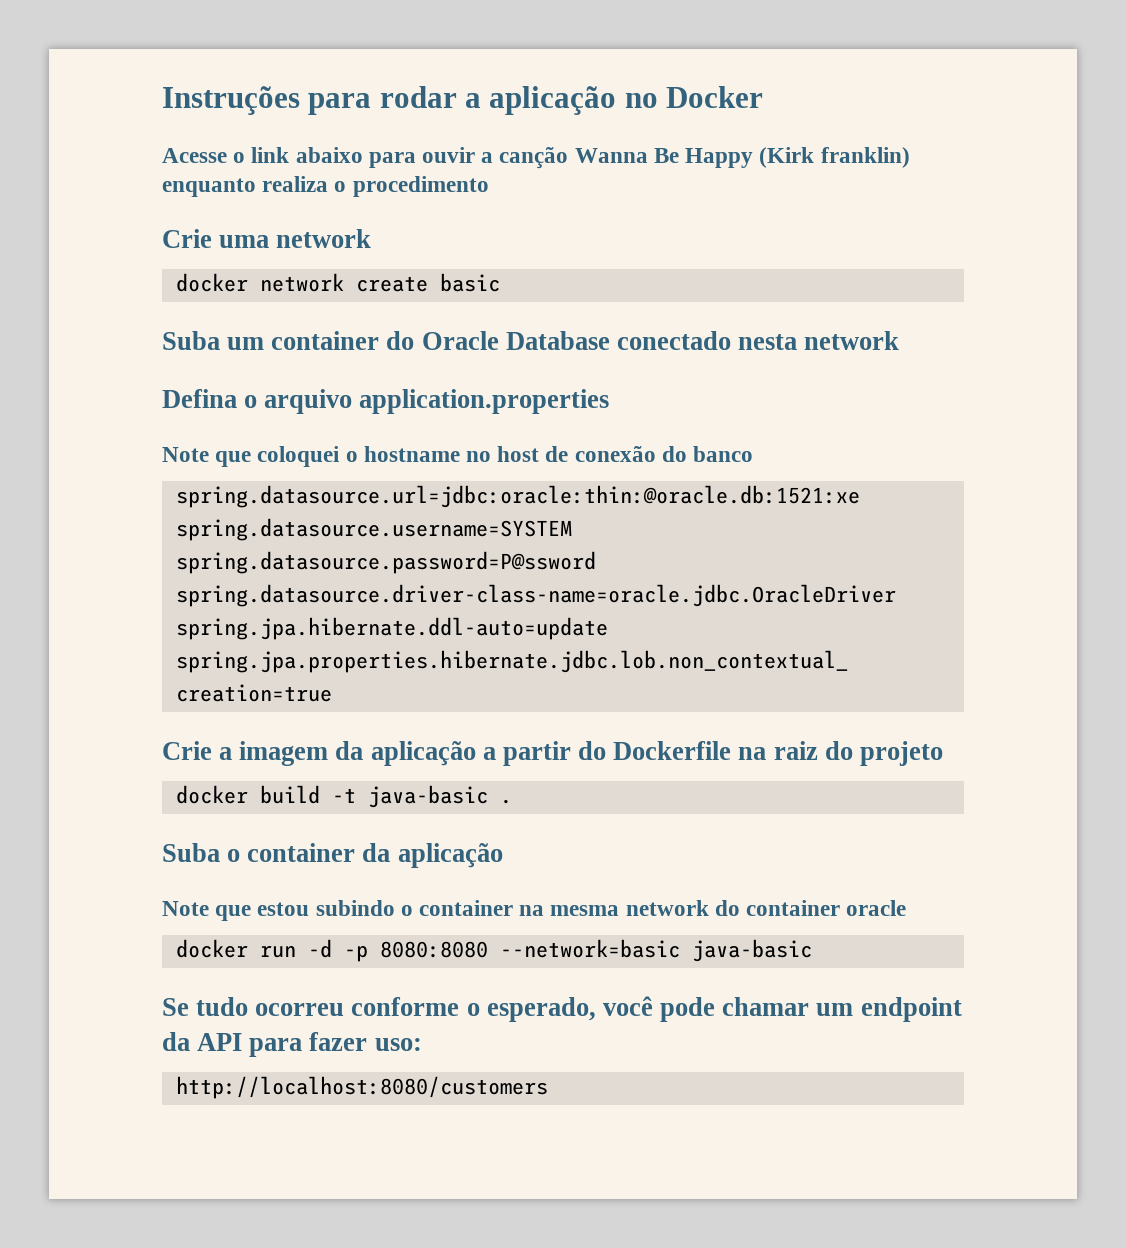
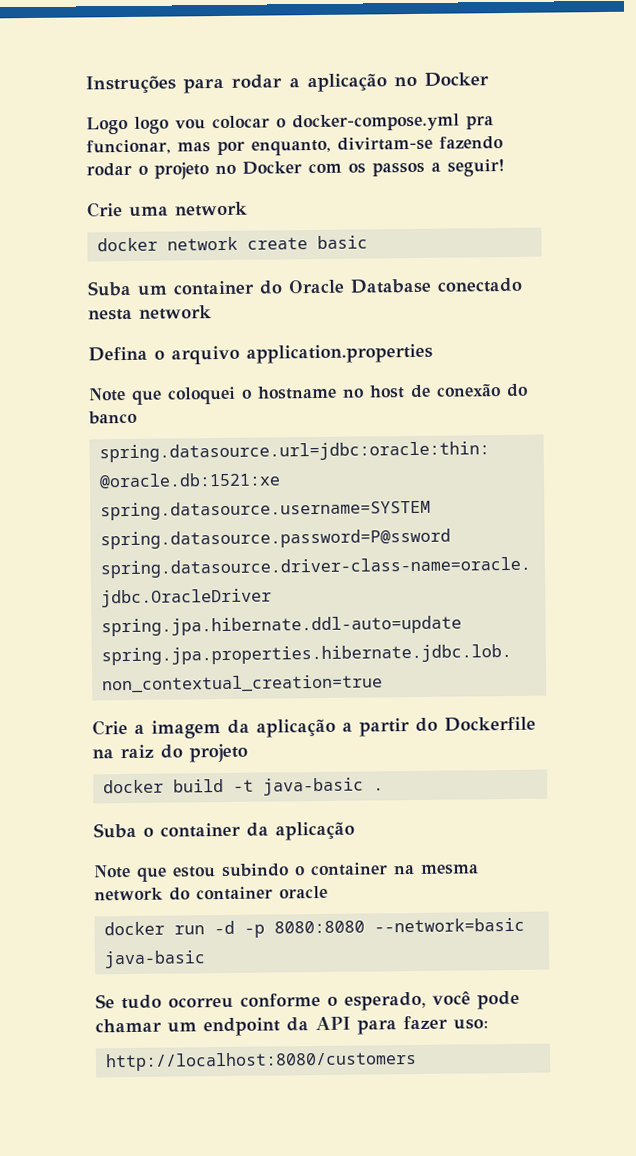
- Acesse o link abaixo para ouvir a canção Wanna Be Happy (Kirk franklin) enquanto realiza o procedimento
+ Logo logo vou colocar o docker-compose.yml pra funcionar, mas por enquanto, divirtam-se fazendo rodar o projeto no Docker com os passos a seguir!

